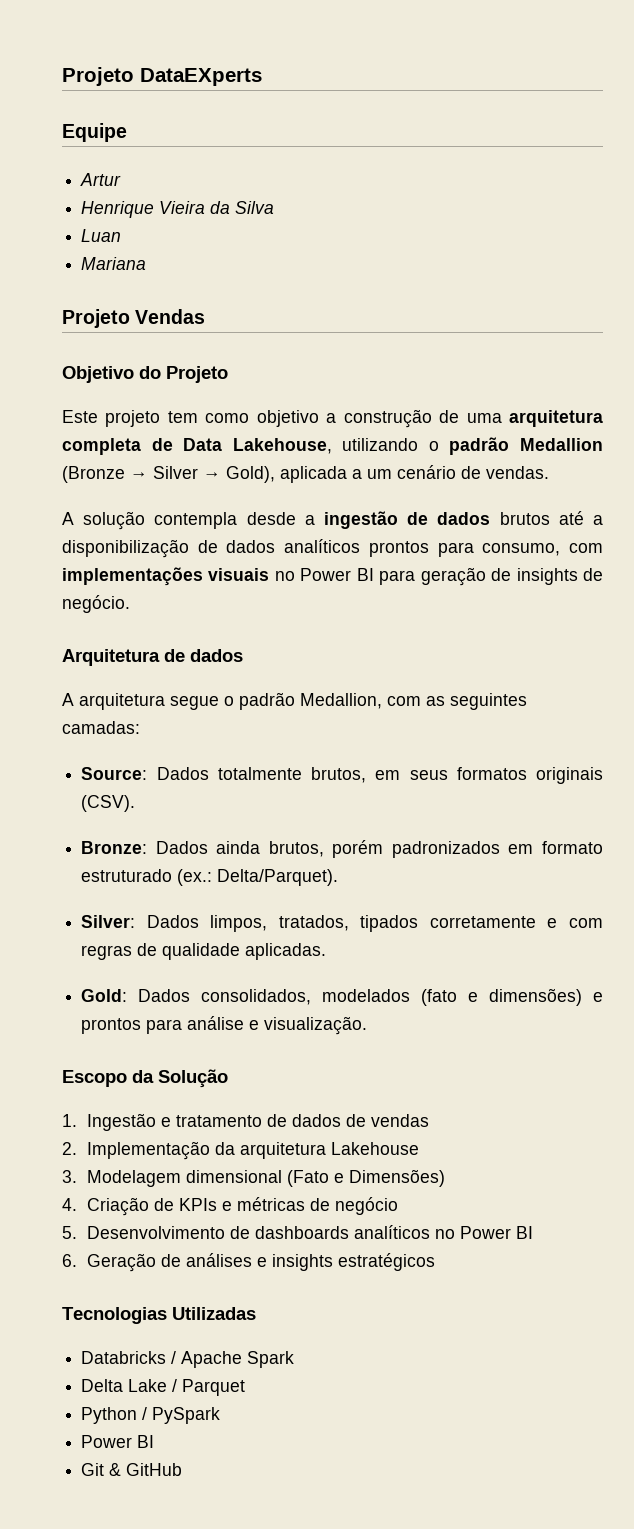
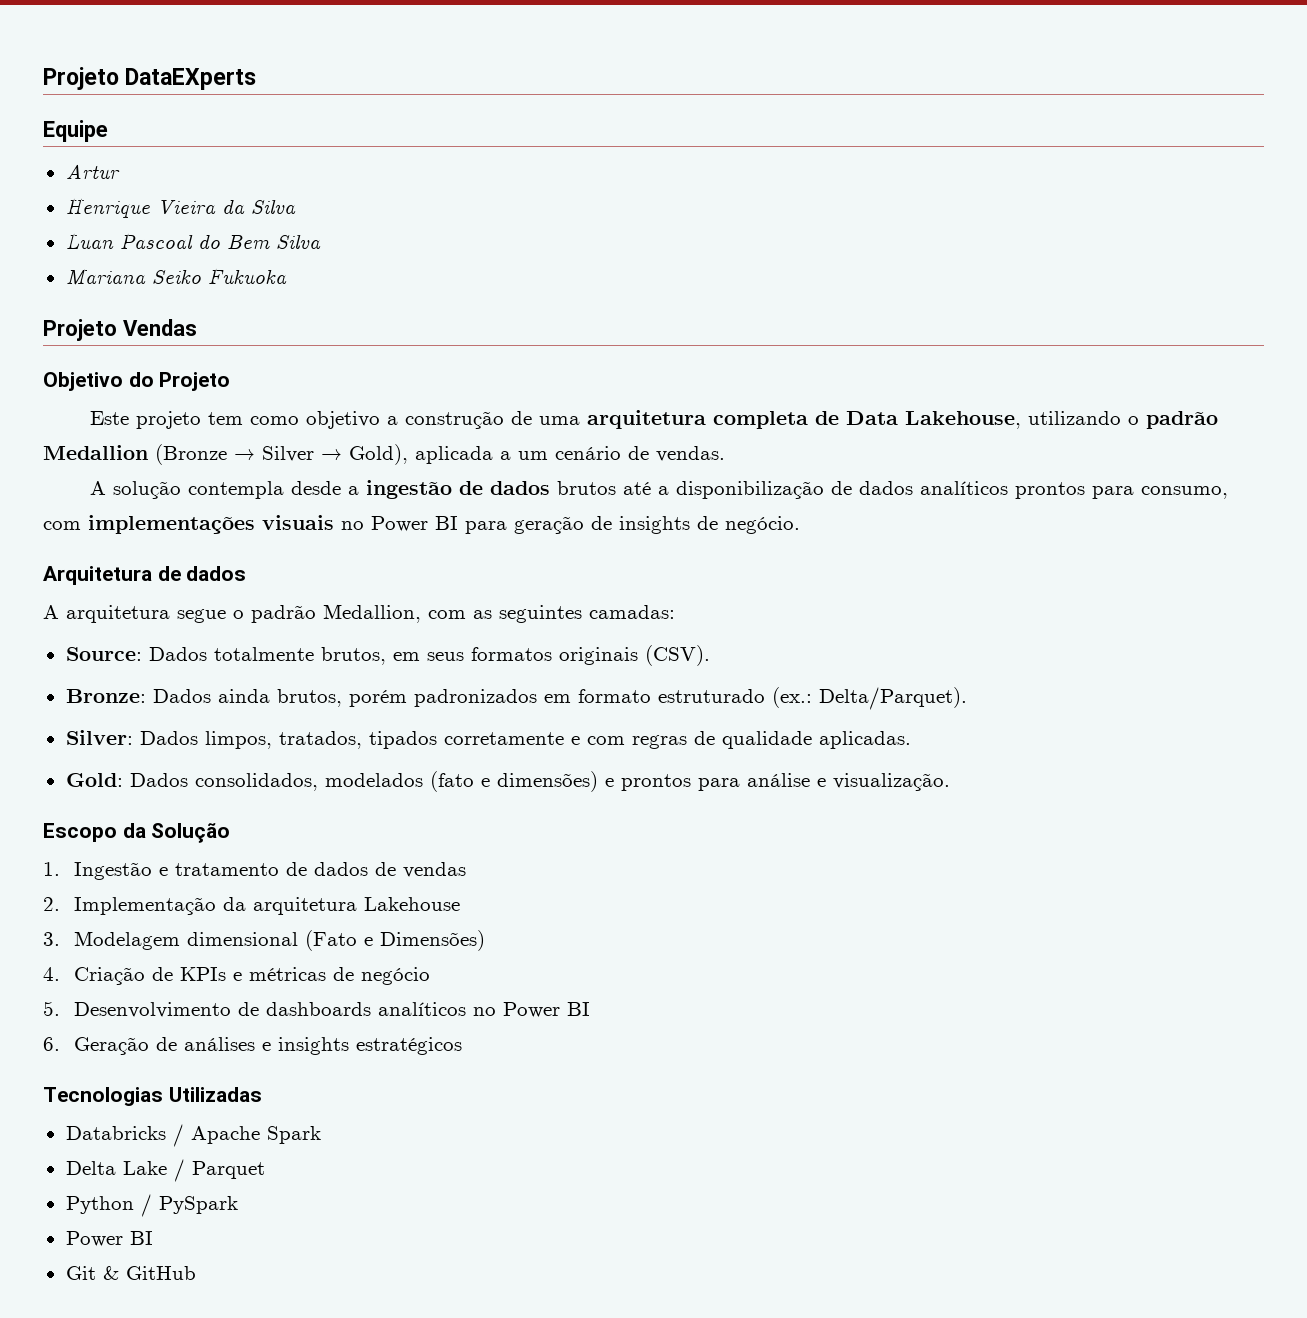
- Luan
+ Luan Pascoal do Bem Silva
- Mariana
+ Mariana Seiko Fukuoka

